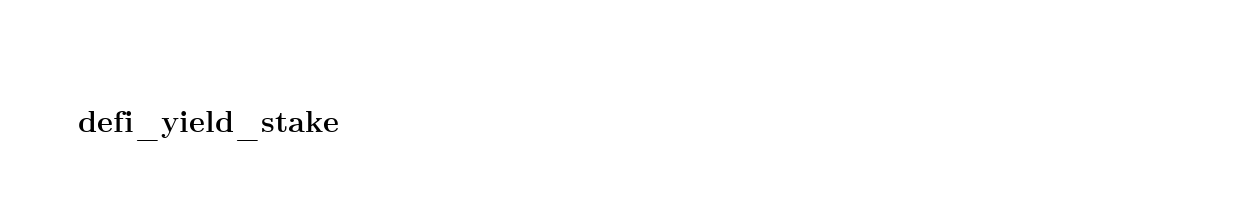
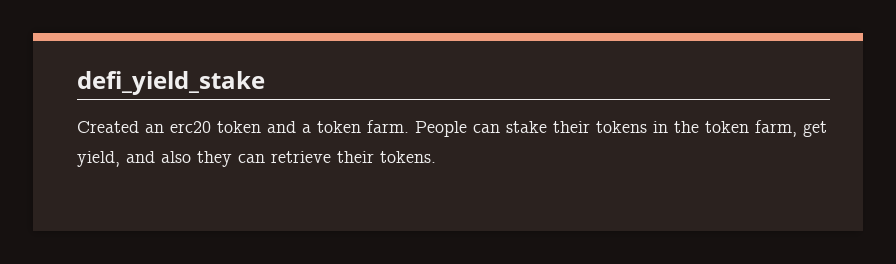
+ Created an erc20 token and a token farm. People can stake their tokens in the token farm, get yield, and also they can retrieve their tokens.

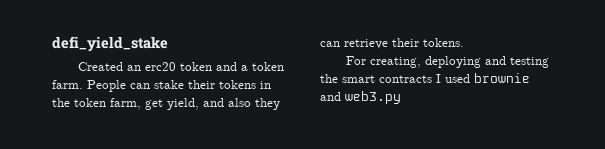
+ For creating, deploying and testing the smart contracts I used brownie and web3.py

